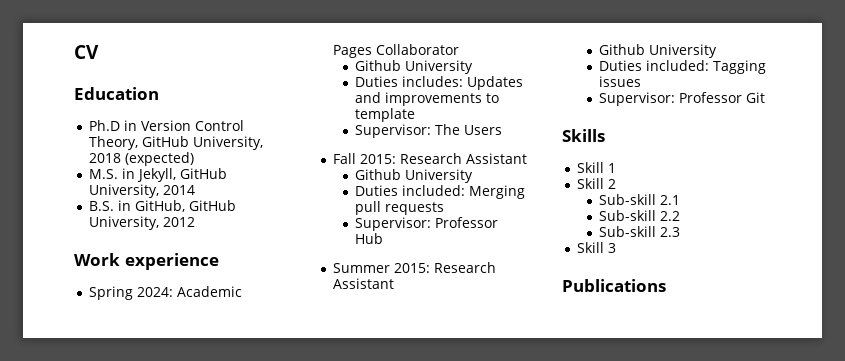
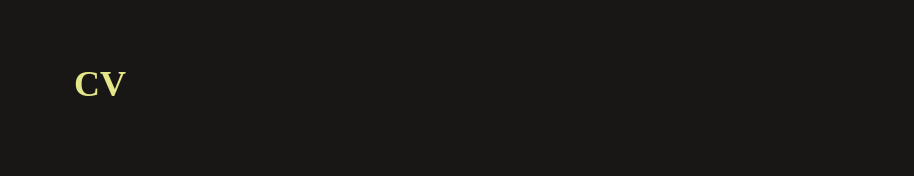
- Education
- Ph.D in Version Control Theory, GitHub University, 2018 (expected)
- M.S. in Jekyll, GitHub University, 2014
- B.S. in GitHub, GitHub University, 2012
- Work experience
- Spring 2024: Academic Pages Collaborator
- Github University
- Duties includes: Updates and improvements to template
- Supervisor: The Users
- Fall 2015: Research Assistant
- Github University
- Duties included: Merging pull requests
- Supervisor: Professor Hub
- Summer 2015: Research Assistant
- Github University
- Duties included: Tagging issues
- Supervisor: Professor Git
- Skills
- Skill 1
- Skill 2
- Sub-skill 2.1
- Sub-skill 2.2
- Sub-skill 2.3
- Skill 3
- Publications

